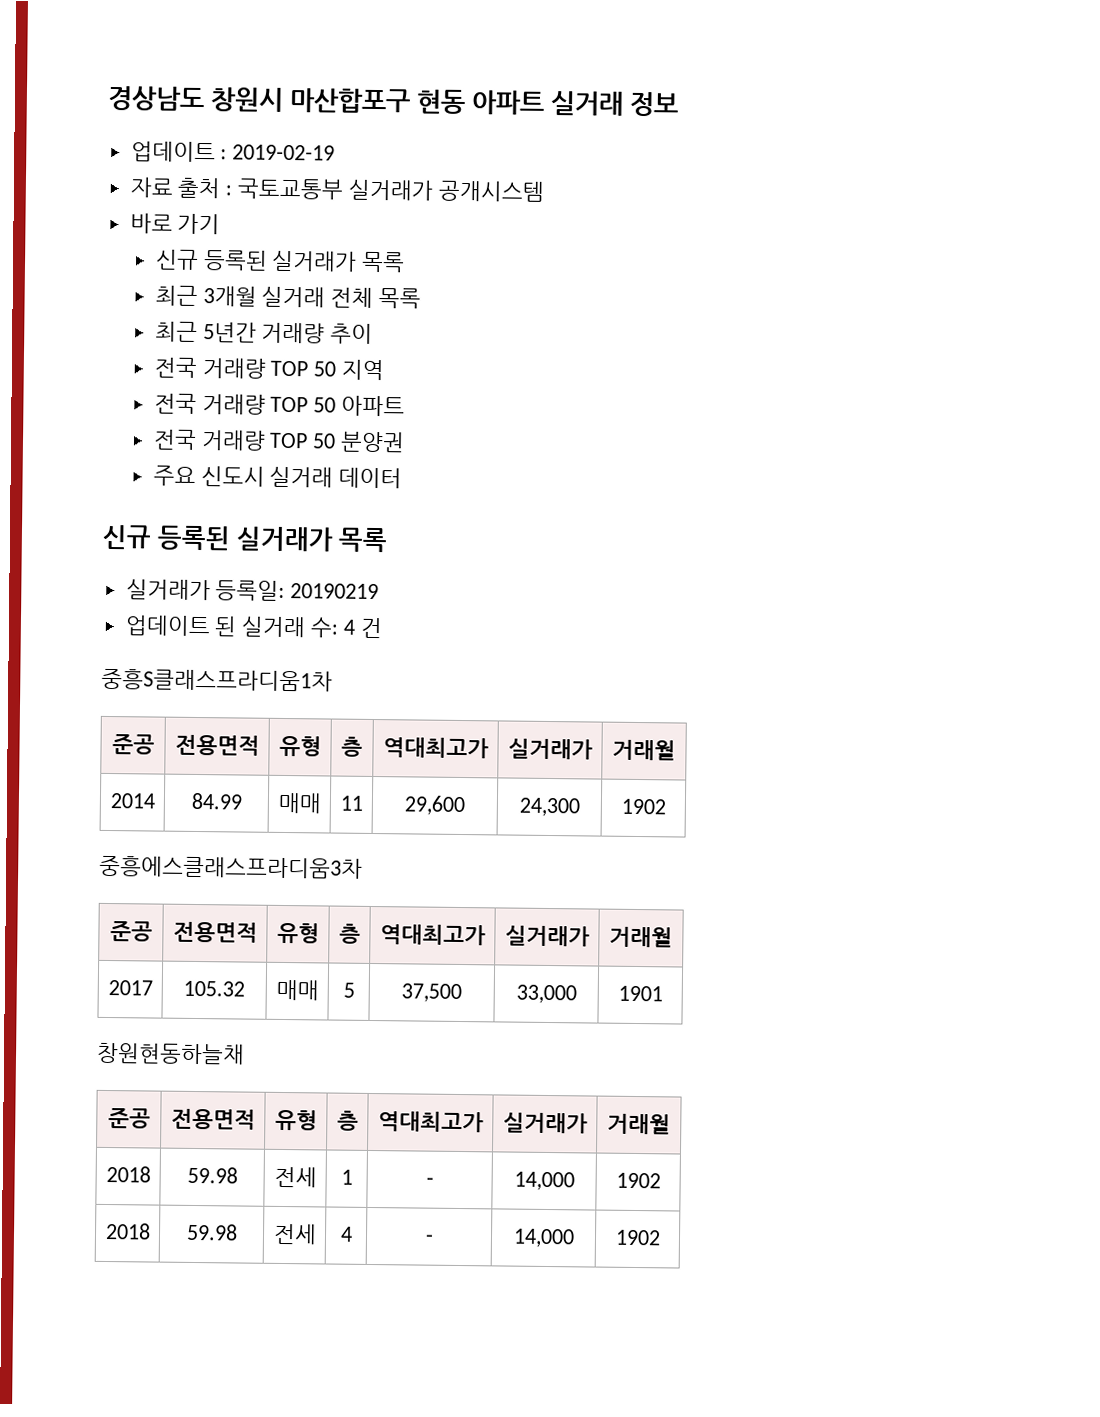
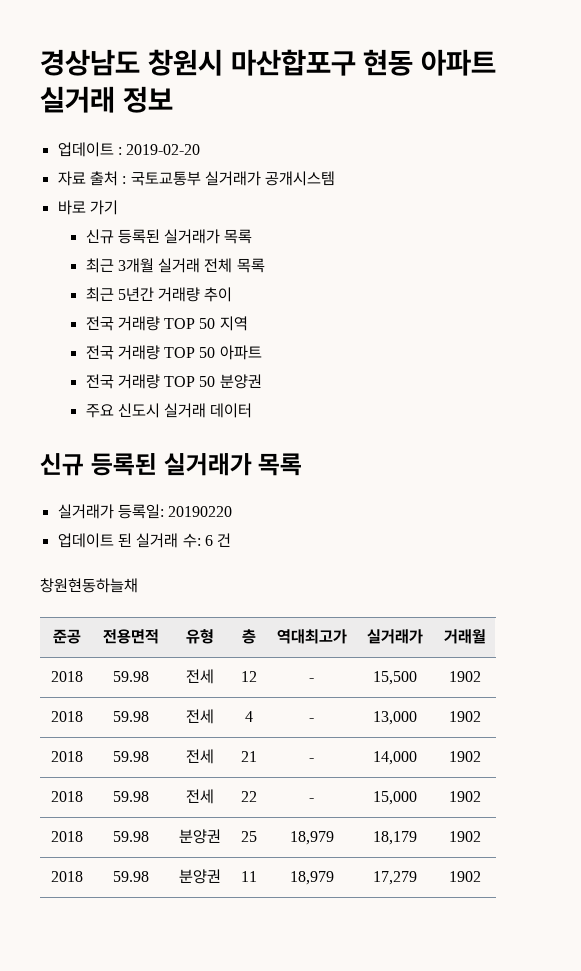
- 업데이트 : 2019-02-19
+ 업데이트 : 2019-02-20
- 실거래가 등록일: 20190219
+ 실거래가 등록일: 20190220
- 업데이트 된 실거래 수: 4 건
+ 업데이트 된 실거래 수: 6 건
- 중흥S클래스프라디움1차
- 준공 | 전용면적 | 유형 | 층 | 역대최고가 | 실거래가 | 거래월
- 2014 | 84.99 | 매매 | 11 | 29,600 | 24,300 | 1902
- 중흥에스클래스프라디움3차
- 준공 | 전용면적 | 유형 | 층 | 역대최고가 | 실거래가 | 거래월
- 2017 | 105.32 | 매매 | 5 | 37,500 | 33,000 | 1901
- 2018 | 59.98 | 전세 | 1 | - | 14,000 | 1902
+ 2018 | 59.98 | 전세 | 12 | - | 15,500 | 1902
+ 2018 | 59.98 | 전세 | 4 | - | 13,000 | 1902
+ 2018 | 59.98 | 전세 | 21 | - | 14,000 | 1902
- 2018 | 59.98 | 전세 | 4 | - | 14,000 | 1902
+ 2018 | 59.98 | 전세 | 22 | - | 15,000 | 1902
+ 2018 | 59.98 | 분양권 | 25 | 18,979 | 18,179 | 1902
+ 2018 | 59.98 | 분양권 | 11 | 18,979 | 17,279 | 1902

